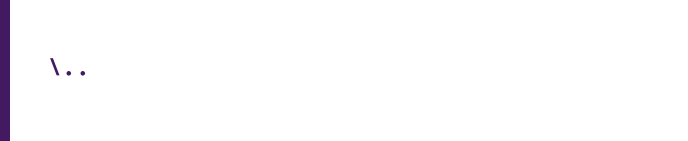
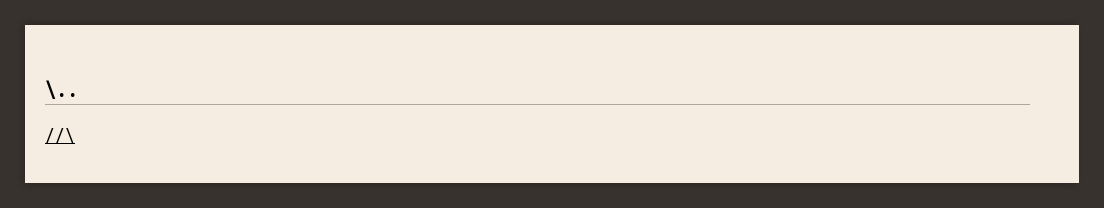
+ //\

